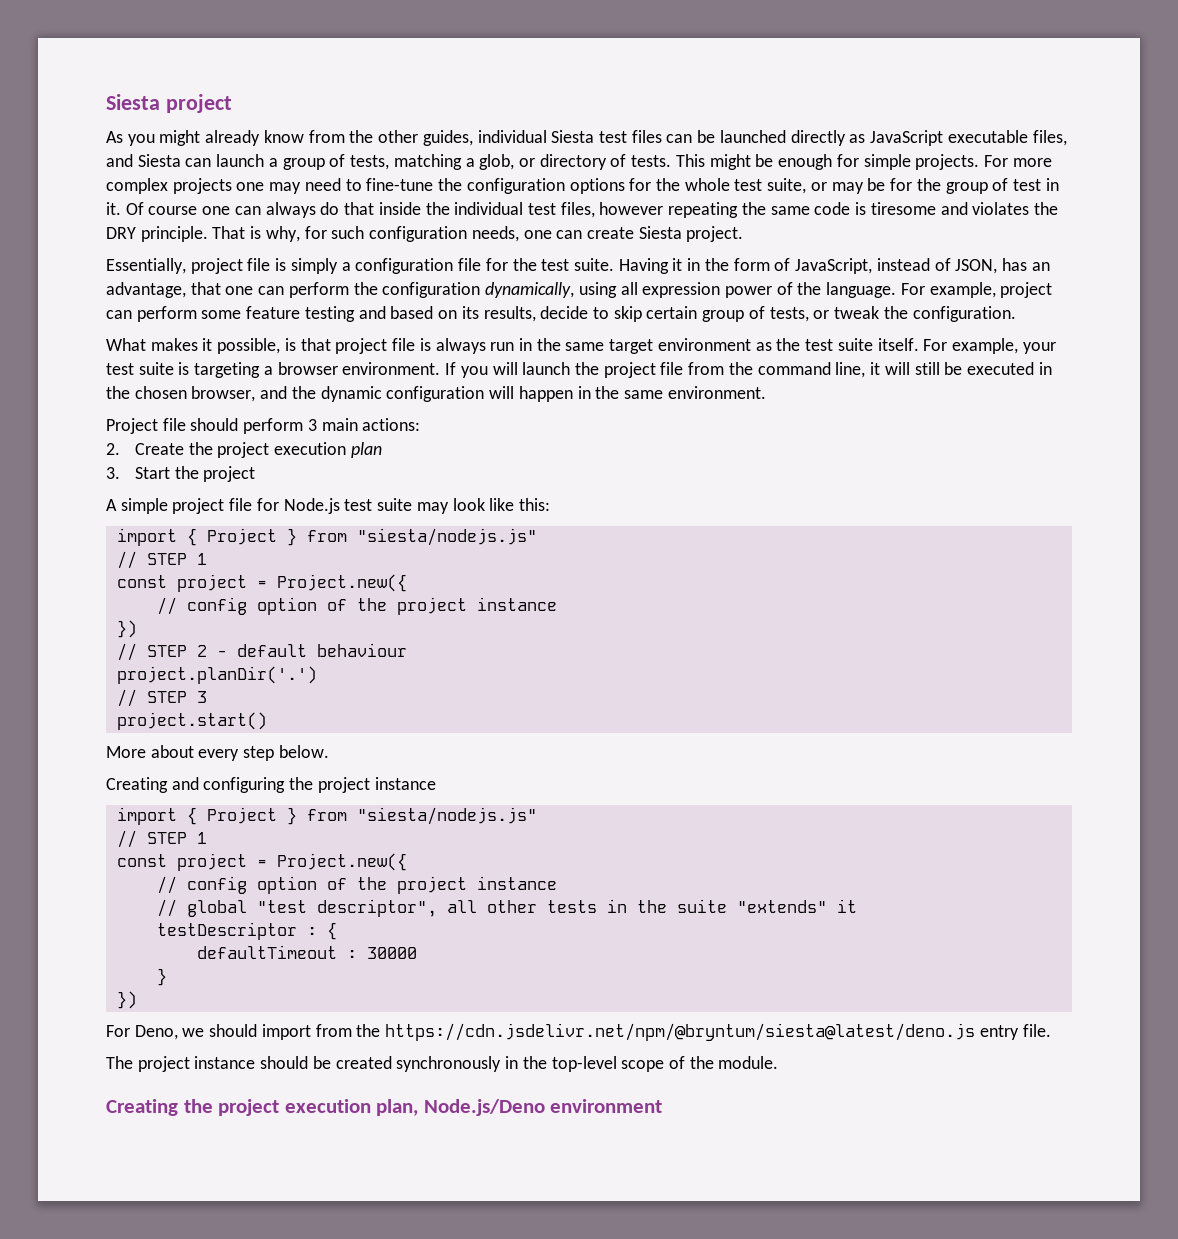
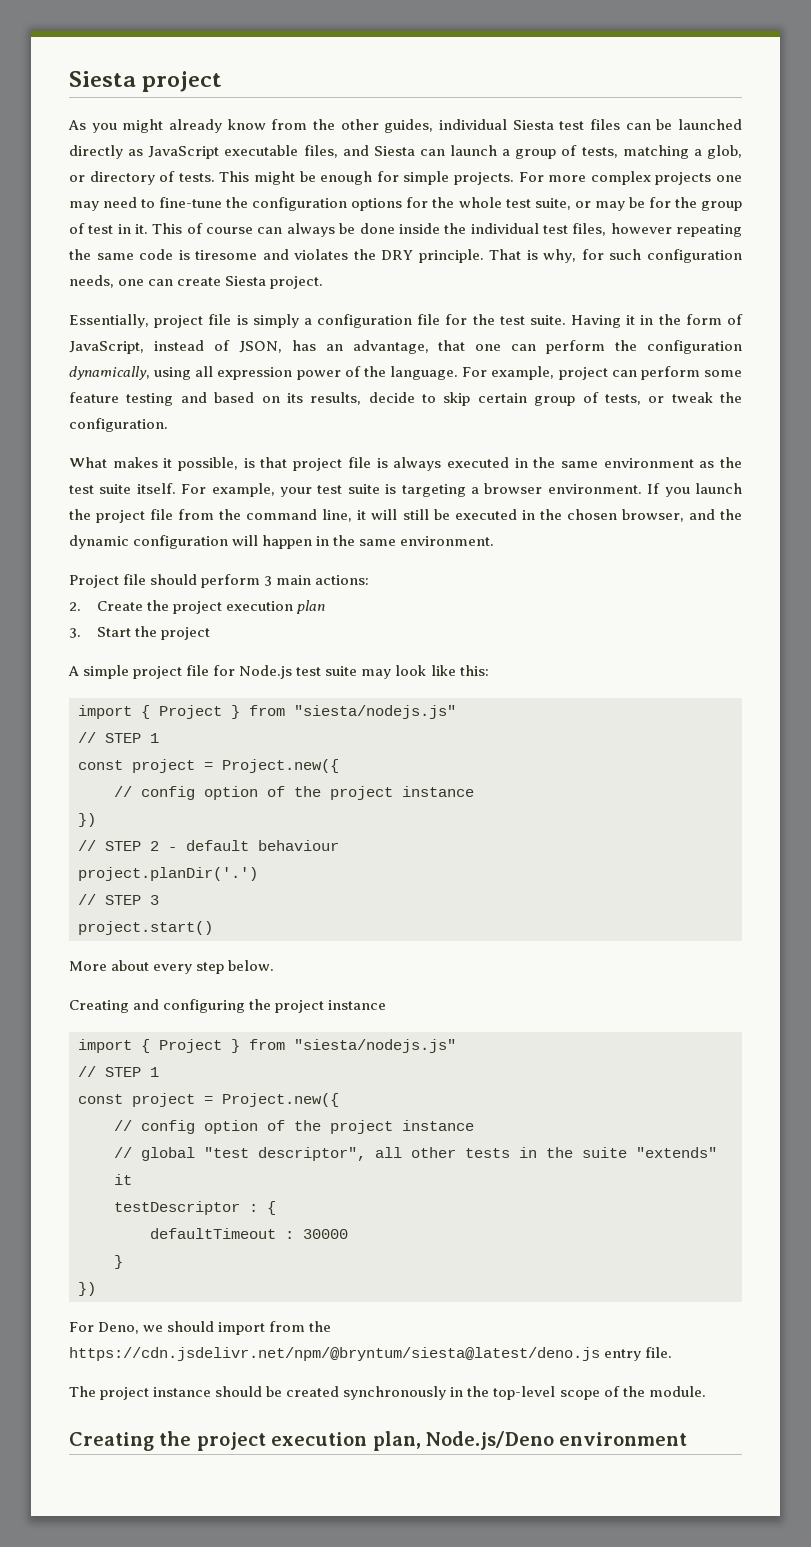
- Of course one can always do that inside the individual test files, however repeating the same code is tiresome and violates the DRY principle.
+ This of course can always be done inside the individual test files, however repeating the same code is tiresome and violates the DRY principle.
- What makes it possible, is that project file is always run in the same target environment as the test suite itself.
+ What makes it possible, is that project file is always executed in the same environment as the test suite itself.
- If you will launch the project file from the command line, it will still be executed in the chosen browser, and the dynamic configuration will happen in the same environment.
+ If you launch the project file from the command line, it will still be executed in the chosen browser, and the dynamic configuration will happen in the same environment.

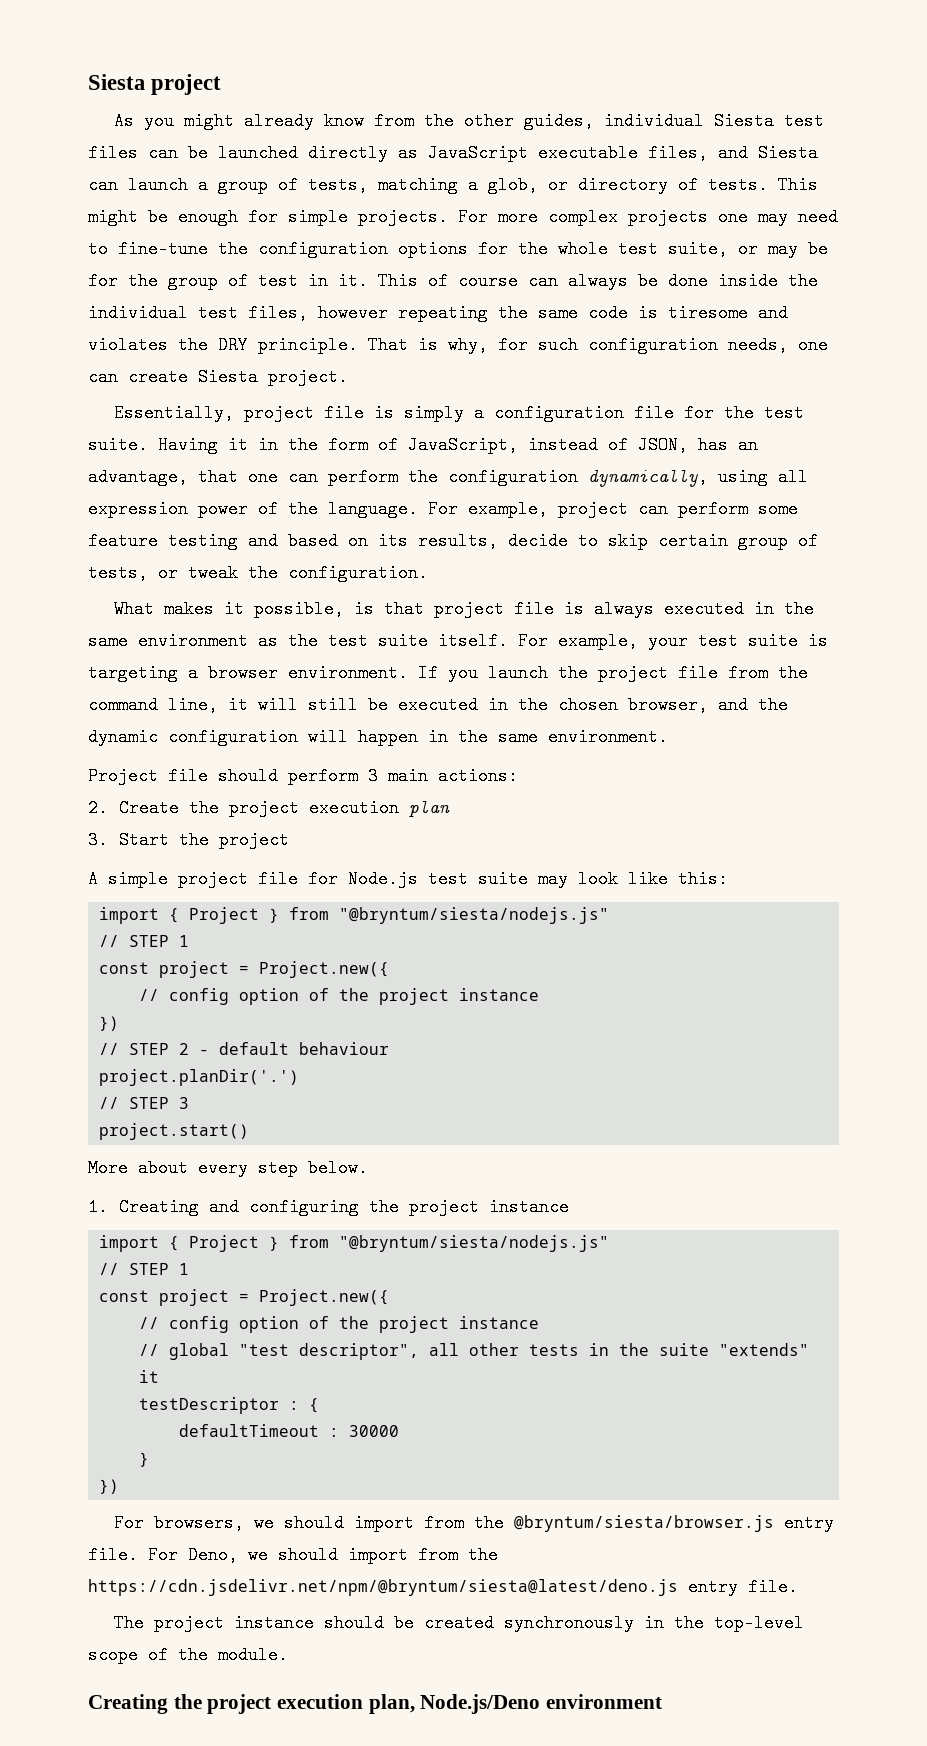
  A simple project file for Node.js test suite may look like this:
- import { Project } from "siesta/nodejs.js"
+ import { Project } from "@bryntum/siesta/nodejs.js"
- Creating and configuring the project instance
- import { Project } from "siesta/nodejs.js"
+ 1. Creating and configuring the project instance
+ import { Project } from "@bryntum/siesta/nodejs.js"
- For Deno, we should import from the https://cdn.jsdelivr.net/npm/@bryntum/siesta@latest/deno.js entry file.
+ For browsers, we should import from the @bryntum/siesta/browser.js entry file. For Deno, we should import from the https://cdn.jsdelivr.net/npm/@bryntum/siesta@latest/deno.js entry file.

